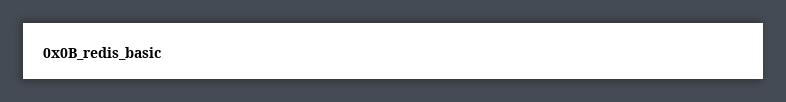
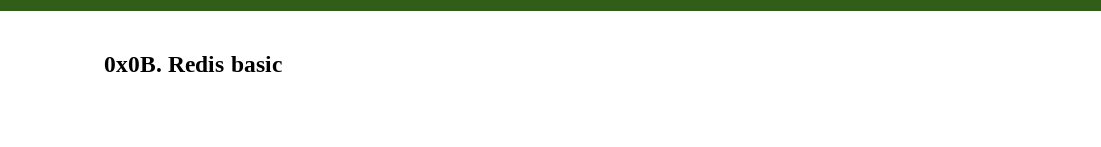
- 0x0B_redis_basic
+ 0x0B. Redis basic

